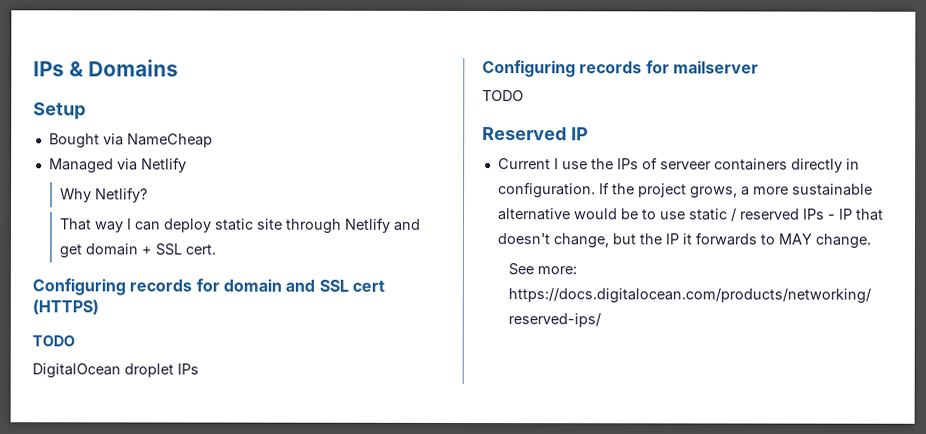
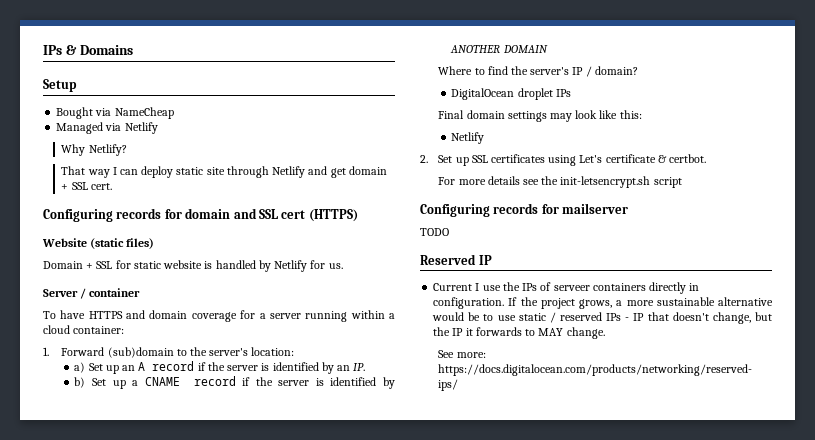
  Configuring records for domain and SSL cert (HTTPS)
- TODO
+ Website (static files)
+ Domain + SSL for static website is handled by Netlify for us.
+ Server / container
+ To have HTTPS and domain coverage for a server running within a cloud container:
+ 1. Forward (sub)domain to the server's location:
+ a) Set up an A record if the server is identified by an IP.
+ b) Set up a CNAME record if the server is identified by ANOTHER DOMAIN
+ Where to find the server's IP / domain?
  DigitalOcean droplet IPs
+ Final domain settings may look like this:
+ Netlify
+ 2. Set up SSL certificates using Let's certificate & certbot.
+ For more details see the init-letsencrypt.sh script

